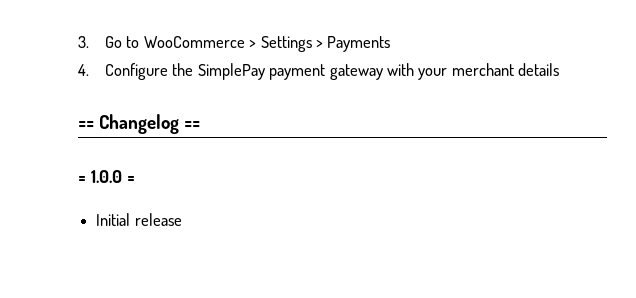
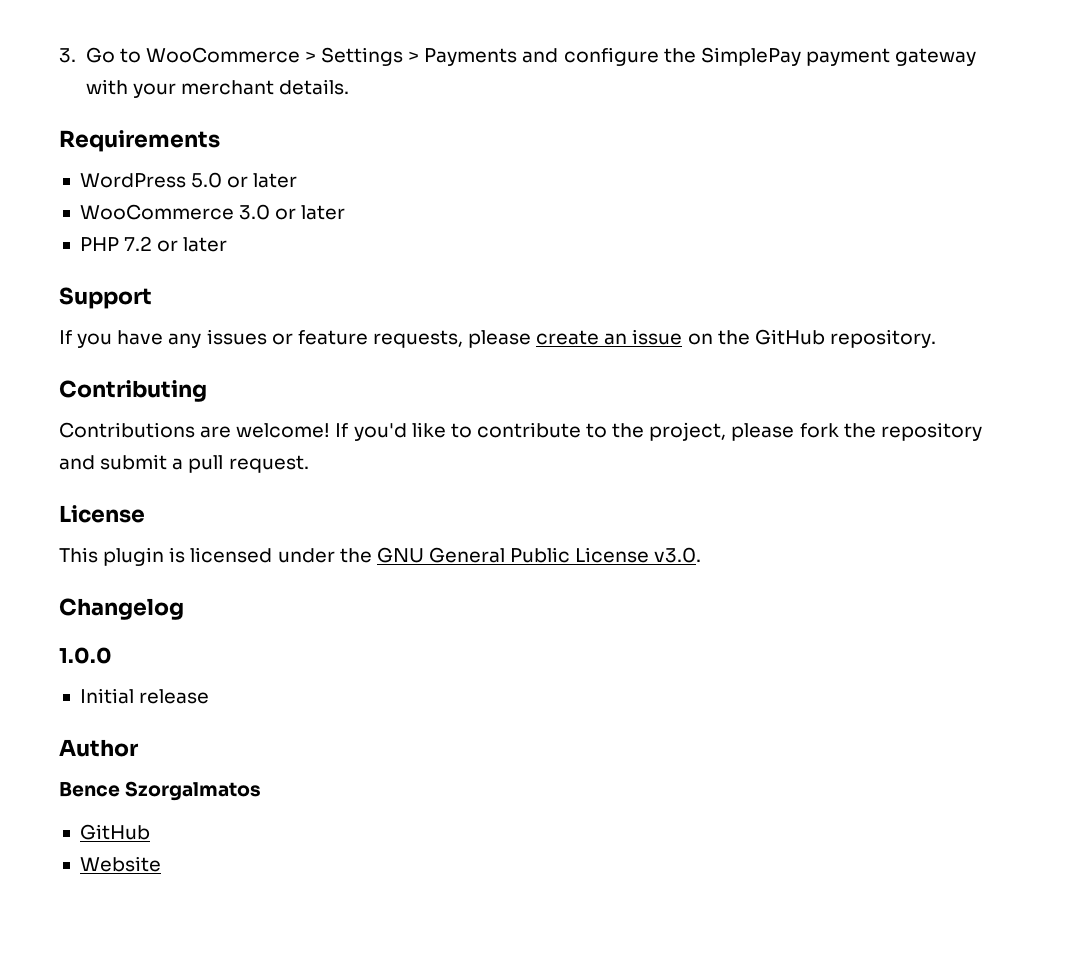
- 3. Go to WooCommerce > Settings > Payments
- 4. Configure the SimplePay payment gateway with your merchant details
- == Changelog ==
- = 1.0.0 =
+ 3. Go to WooCommerce > Settings > Payments and configure the SimplePay payment gateway with your merchant details.
+ Requirements
+ WordPress 5.0 or later
+ WooCommerce 3.0 or later
+ PHP 7.2 or later
+ Support
+ If you have any issues or feature requests, please create an issue on the GitHub repository.
+ Contributing
+ Contributions are welcome! If you'd like to contribute to the project, please fork the repository and submit a pull request.
+ License
+ This plugin is licensed under the GNU General Public License v3.0.
+ Changelog
+ 1.0.0
+ Author
+ Bence Szorgalmatos
+ GitHub
+ Website

